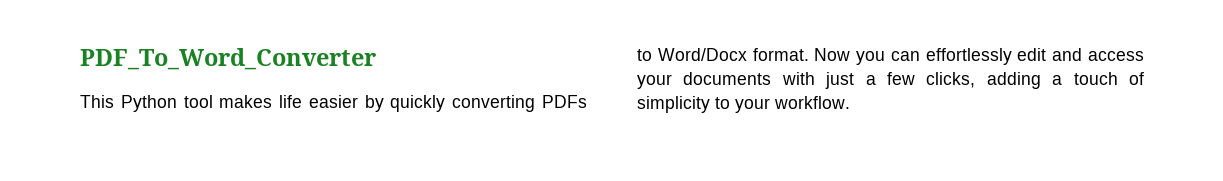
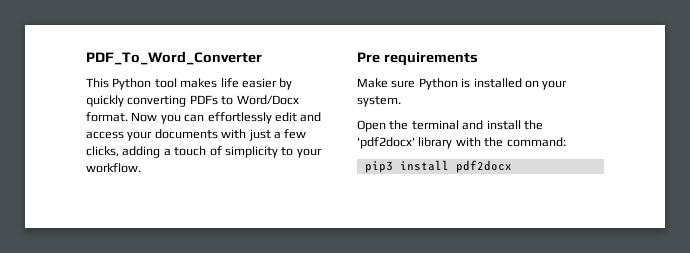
+ Pre requirements
+ Make sure Python is installed on your system.
+ Open the terminal and install the 'pdf2docx' library with the command:
+ pip3 install pdf2docx

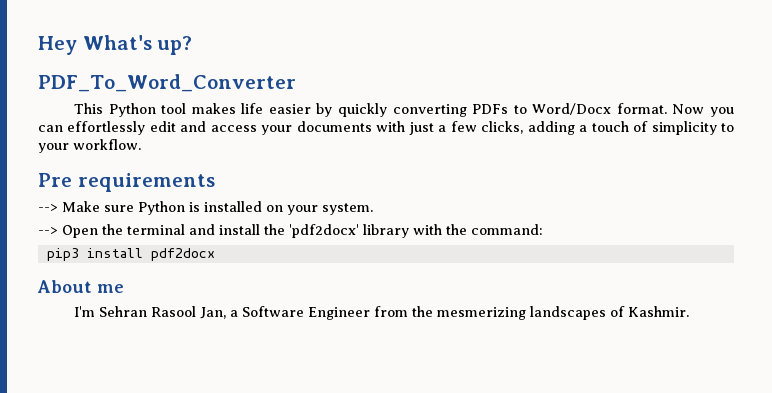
+ Hey What's up?
- Make sure Python is installed on your system.
+ --> Make sure Python is installed on your system.
- Open the terminal and install the 'pdf2docx' library with the command:
+ --> Open the terminal and install the 'pdf2docx' library with the command:
+ About me
+ I'm Sehran Rasool Jan, a Software Engineer from the mesmerizing landscapes of Kashmir.

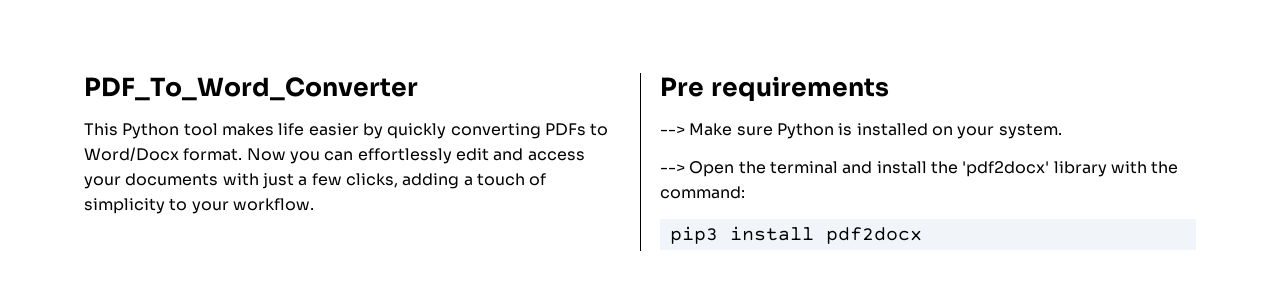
- Hey What's up?
- About me
- I'm Sehran Rasool Jan, a Software Engineer from the mesmerizing landscapes of Kashmir.

